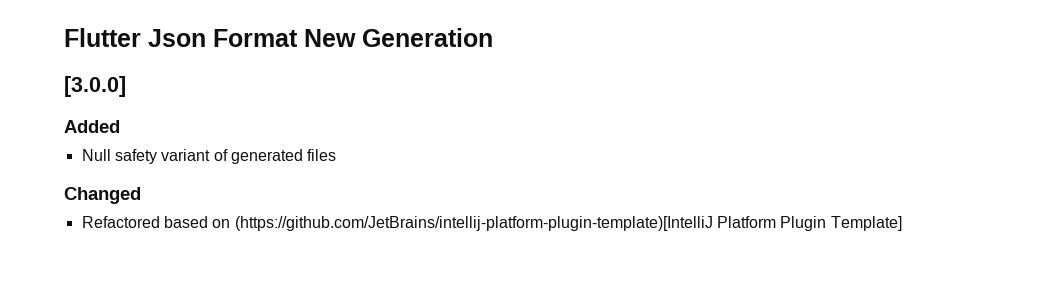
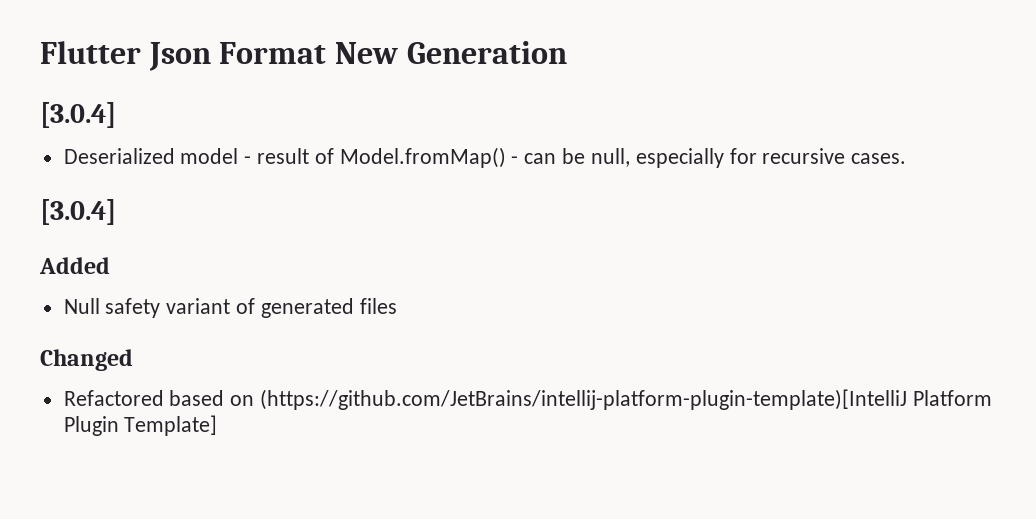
  Flutter Json Format New Generation
- [3.0.0]
+ [3.0.4]
+ Deserialized model - result of Model.fromMap() - can be null, especially for recursive cases.
+ [3.0.4]

